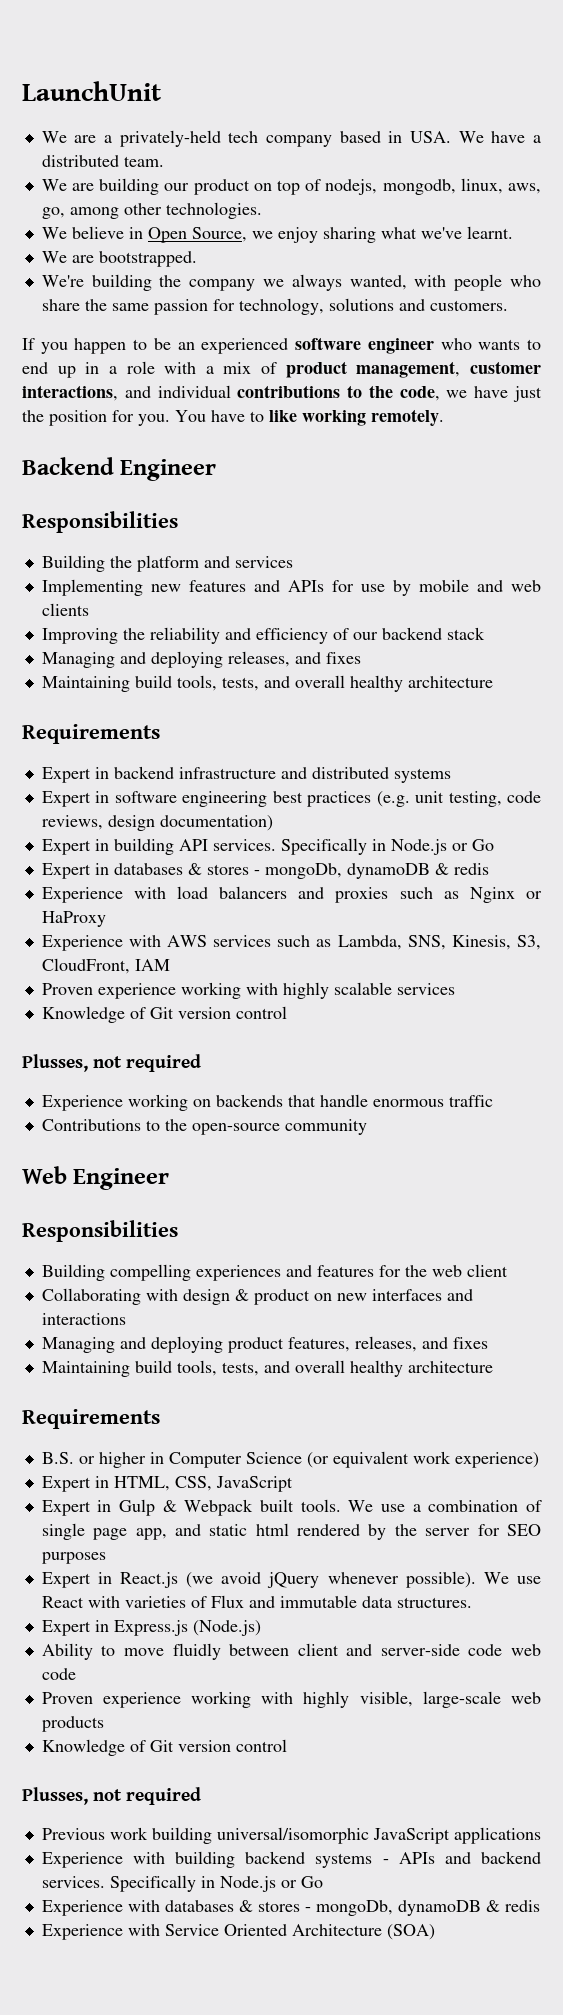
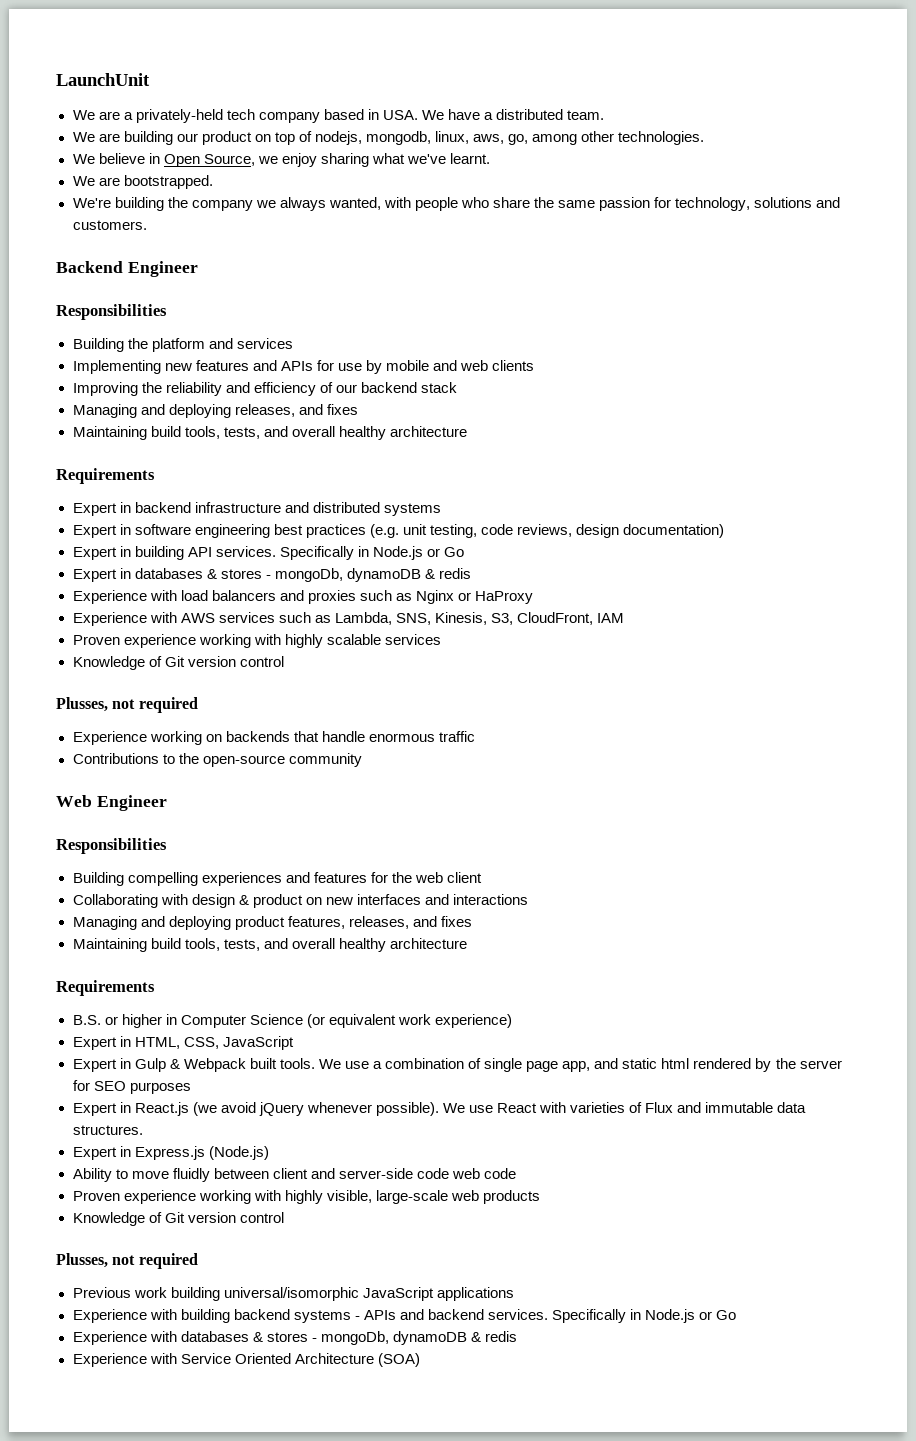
- If you happen to be an experienced software engineer who wants to end up in a role with a mix of product management, customer interactions, and individual contributions to the code, we have just the position for you. You have to like working remotely.

